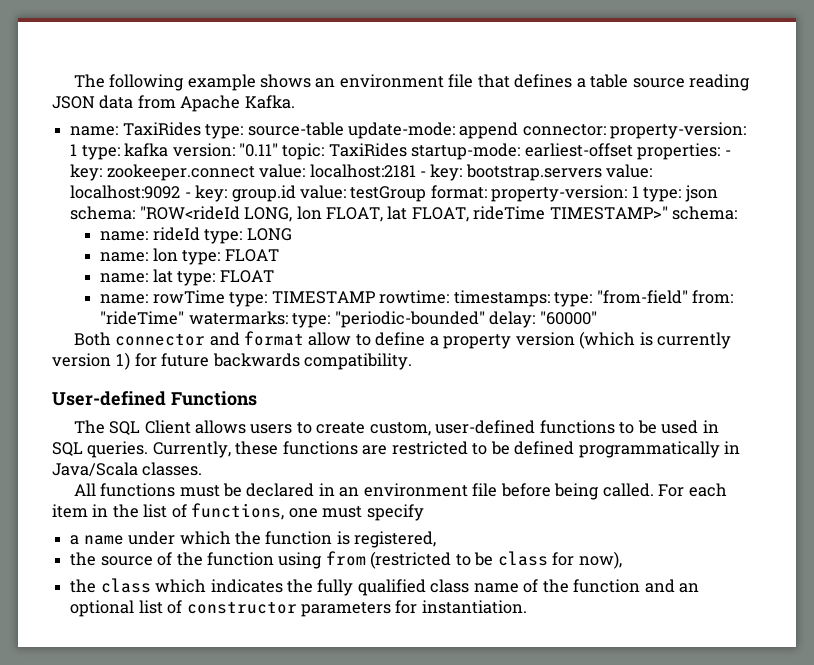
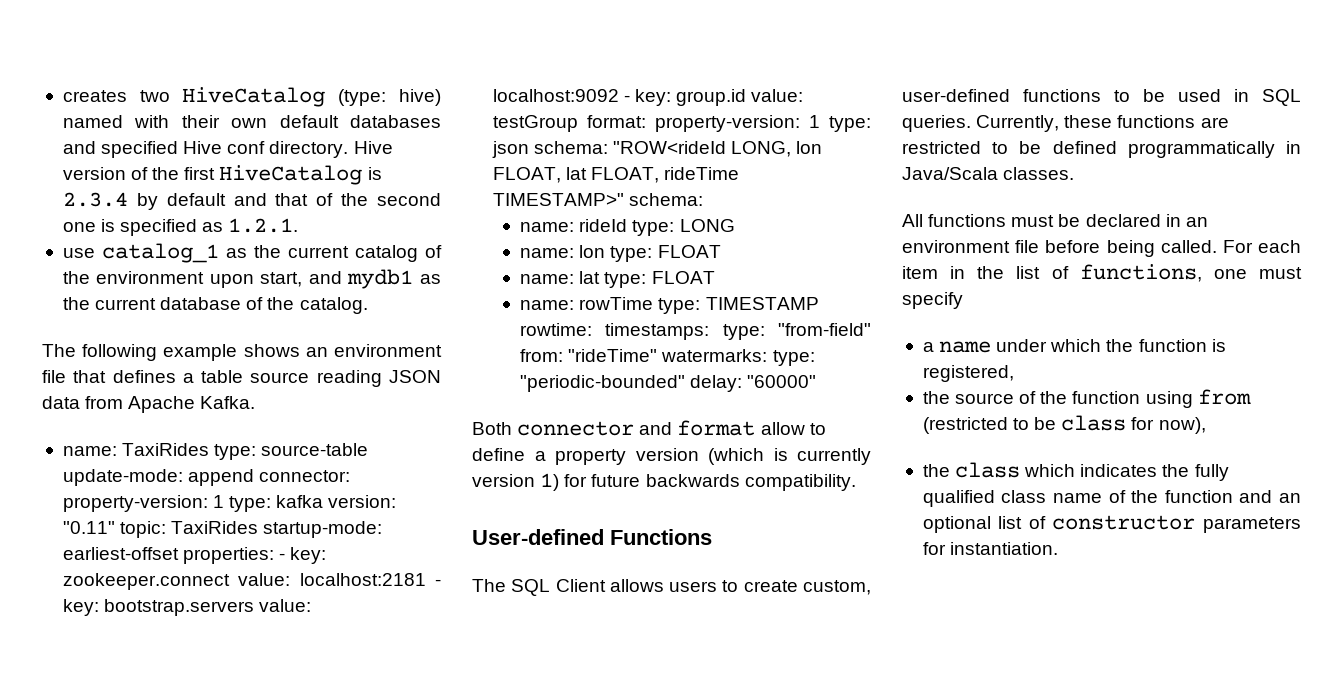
+ creates two HiveCatalog (type: hive) named with their own default databases and specified Hive conf directory. Hive version of the first HiveCatalog is 2.3.4 by default and that of the second one is specified as 1.2.1.
+ use catalog_1 as the current catalog of the environment upon start, and mydb1 as the current database of the catalog.

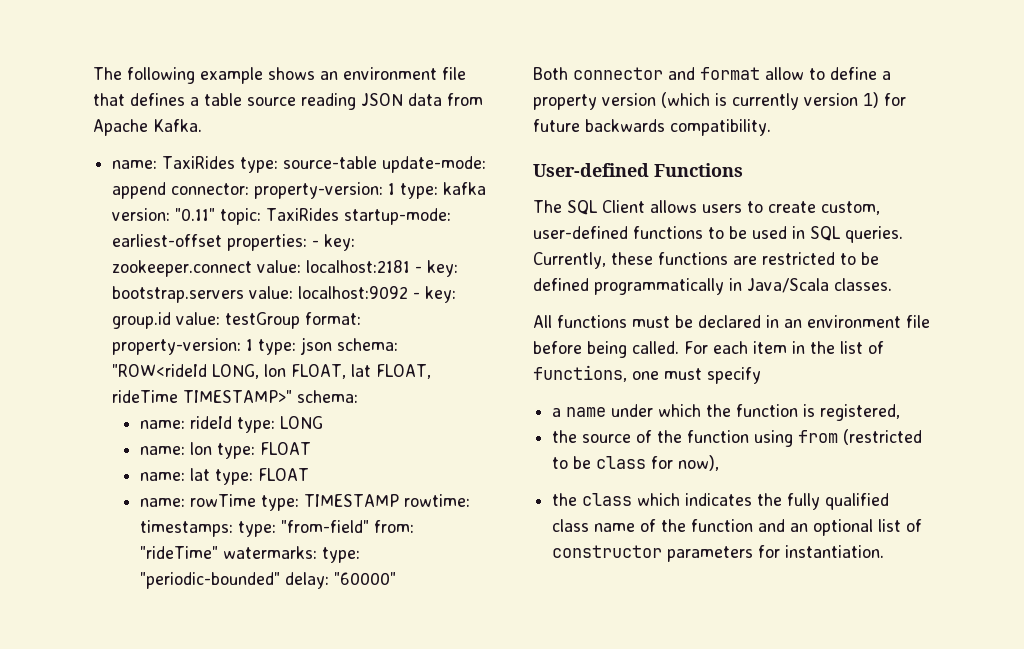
- creates two HiveCatalog (type: hive) named with their own default databases and specified Hive conf directory. Hive version of the first HiveCatalog is 2.3.4 by default and that of the second one is specified as 1.2.1.
- use catalog_1 as the current catalog of the environment upon start, and mydb1 as the current database of the catalog.

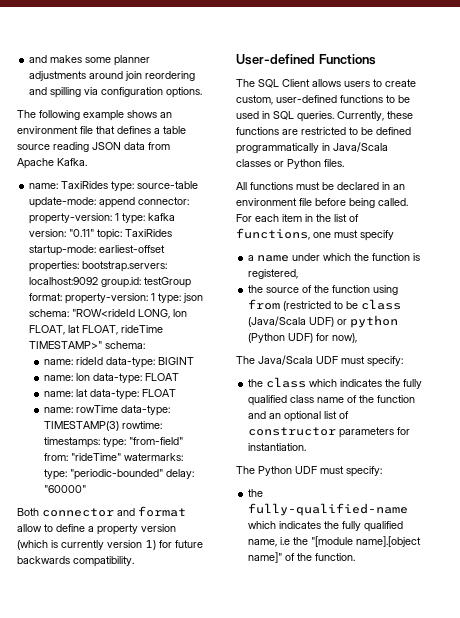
+ and makes some planner adjustments around join reordering and spilling via configuration options.
- name: TaxiRides type: source-table update-mode: append connector: property-version: 1 type: kafka version: "0.11" topic: TaxiRides startup-mode: earliest-offset properties: - key: zookeeper.connect value: localhost:2181 - key: bootstrap.servers value: localhost:9092 - key: group.id value: testGroup format: property-version: 1 type: json schema: "ROW<rideId LONG, lon FLOAT, lat FLOAT, rideTime TIMESTAMP>" schema:
+ name: TaxiRides type: source-table update-mode: append connector: property-version: 1 type: kafka version: "0.11" topic: TaxiRides startup-mode: earliest-offset properties: bootstrap.servers: localhost:9092 group.id: testGroup format: property-version: 1 type: json schema: "ROW<rideId LONG, lon FLOAT, lat FLOAT, rideTime TIMESTAMP>" schema:
- name: rideId type: LONG
+ name: rideId data-type: BIGINT
- name: lon type: FLOAT
+ name: lon data-type: FLOAT
- name: lat type: FLOAT
+ name: lat data-type: FLOAT
- name: rowTime type: TIMESTAMP rowtime: timestamps: type: "from-field" from: "rideTime" watermarks: type: "periodic-bounded" delay: "60000"
+ name: rowTime data-type: TIMESTAMP(3) rowtime: timestamps: type: "from-field" from: "rideTime" watermarks: type: "periodic-bounded" delay: "60000"
- Currently, these functions are restricted to be defined programmatically in Java/Scala classes.
+ Currently, these functions are restricted to be defined programmatically in Java/Scala classes or Python files.
- the source of the function using from (restricted to be class for now),
+ the source of the function using from (restricted to be class (Java/Scala UDF) or python (Python UDF) for now),
+ The Java/Scala UDF must specify:
+ The Python UDF must specify:
+ the fully-qualified-name which indicates the fully qualified name, i.e the "[module name].[object name]" of the function.

